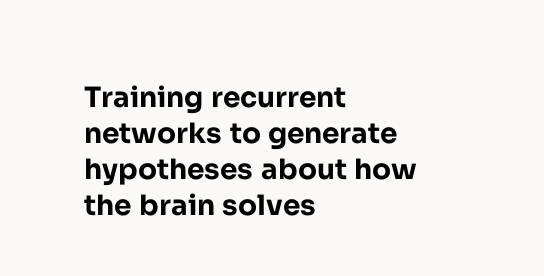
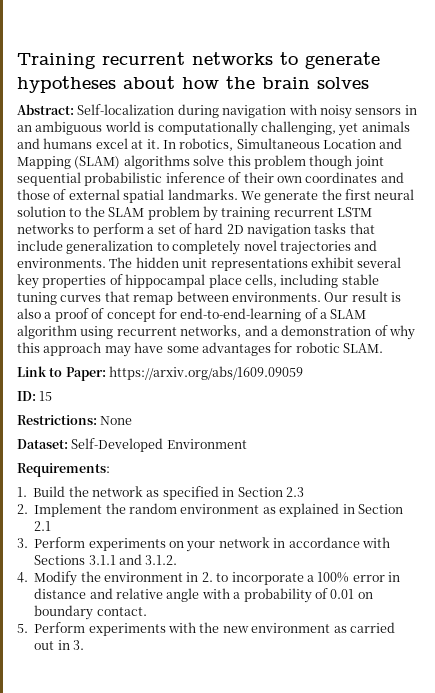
+ Abstract: Self-localization during navigation with noisy sensors in an ambiguous world is computationally challenging, yet animals and humans excel at it. In robotics, Simultaneous Location and Mapping (SLAM) algorithms solve this problem though joint sequential probabilistic inference of their own coordinates and those of external spatial landmarks. We generate the first neural solution to the SLAM problem by training recurrent LSTM networks to perform a set of hard 2D navigation tasks that include generalization to completely novel trajectories and environments. The hidden unit representations exhibit several key properties of hippocampal place cells, including stable tuning curves that remap between environments. Our result is also a proof of concept for end-to-end-learning of a SLAM algorithm using recurrent networks, and a demonstration of why this approach may have some advantages for robotic SLAM.
+ Link to Paper: https://arxiv.org/abs/1609.09059
+ ID: 15
+ Restrictions: None
+ Dataset: Self-Developed Environment
+ Requirements:
+ 1. Build the network as specified in Section 2.3
+ 2. Implement the random environment as explained in Section 2.1
+ 3. Perform experiments on your network in accordance with Sections 3.1.1 and 3.1.2.
+ 4. Modify the environment in 2. to incorporate a 100% error in distance and relative angle with a probability of 0.01 on boundary contact.
+ 5. Perform experiments with the new environment as carried out in 3.

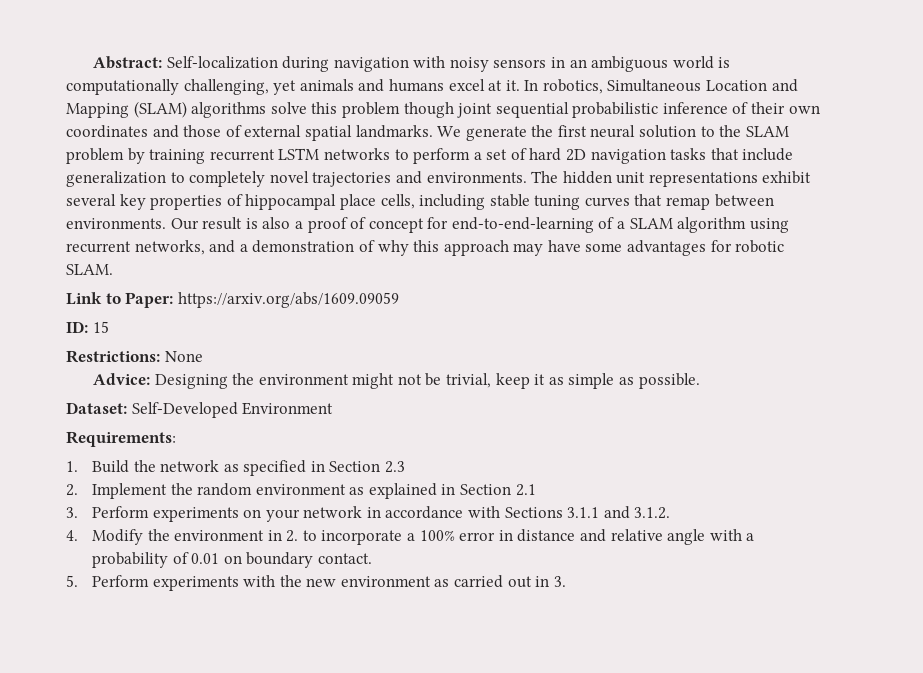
- Training recurrent networks to generate hypotheses about how the brain solves
+ Advice: Designing the environment might not be trivial, keep it as simple as possible.

